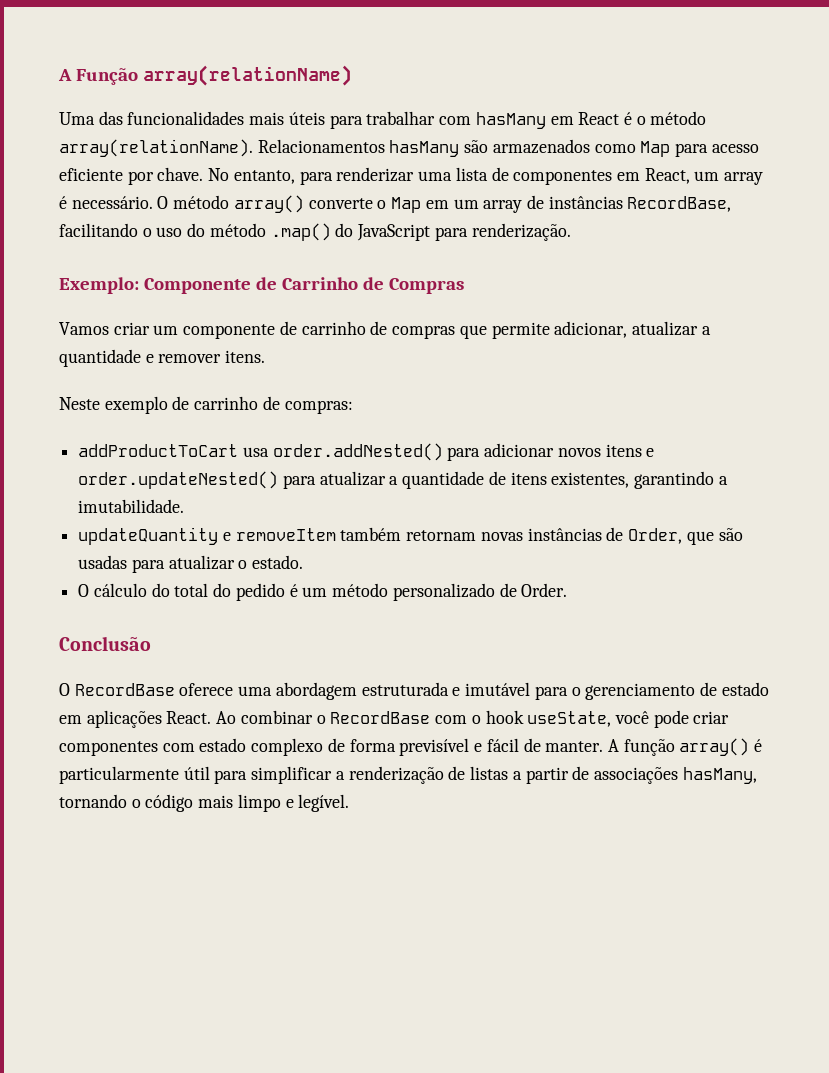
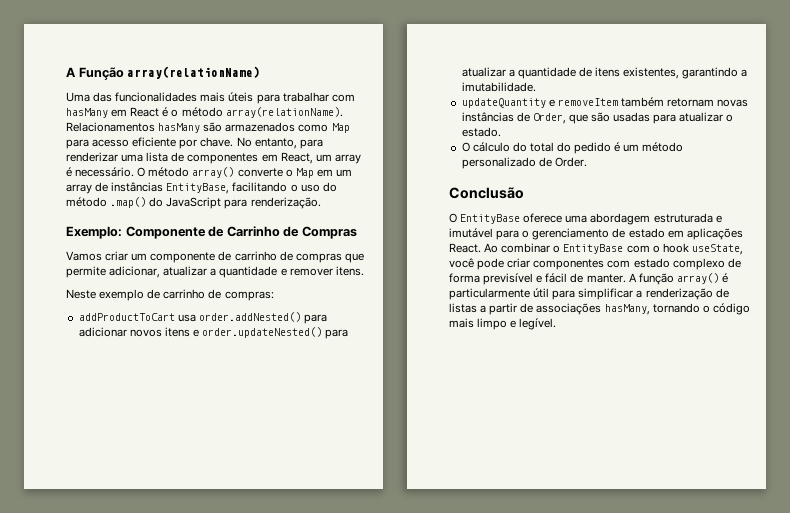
- O método array() converte o Map em um array de instâncias RecordBase, facilitando o uso do método .map() do JavaScript para renderização.
+ O método array() converte o Map em um array de instâncias EntityBase, facilitando o uso do método .map() do JavaScript para renderização.
- O RecordBase oferece uma abordagem estruturada e imutável para o gerenciamento de estado em aplicações React.
+ O EntityBase oferece uma abordagem estruturada e imutável para o gerenciamento de estado em aplicações React.
- Ao combinar o RecordBase com o hook useState, você pode criar componentes com estado complexo de forma previsível e fácil de manter.
+ Ao combinar o EntityBase com o hook useState, você pode criar componentes com estado complexo de forma previsível e fácil de manter.

